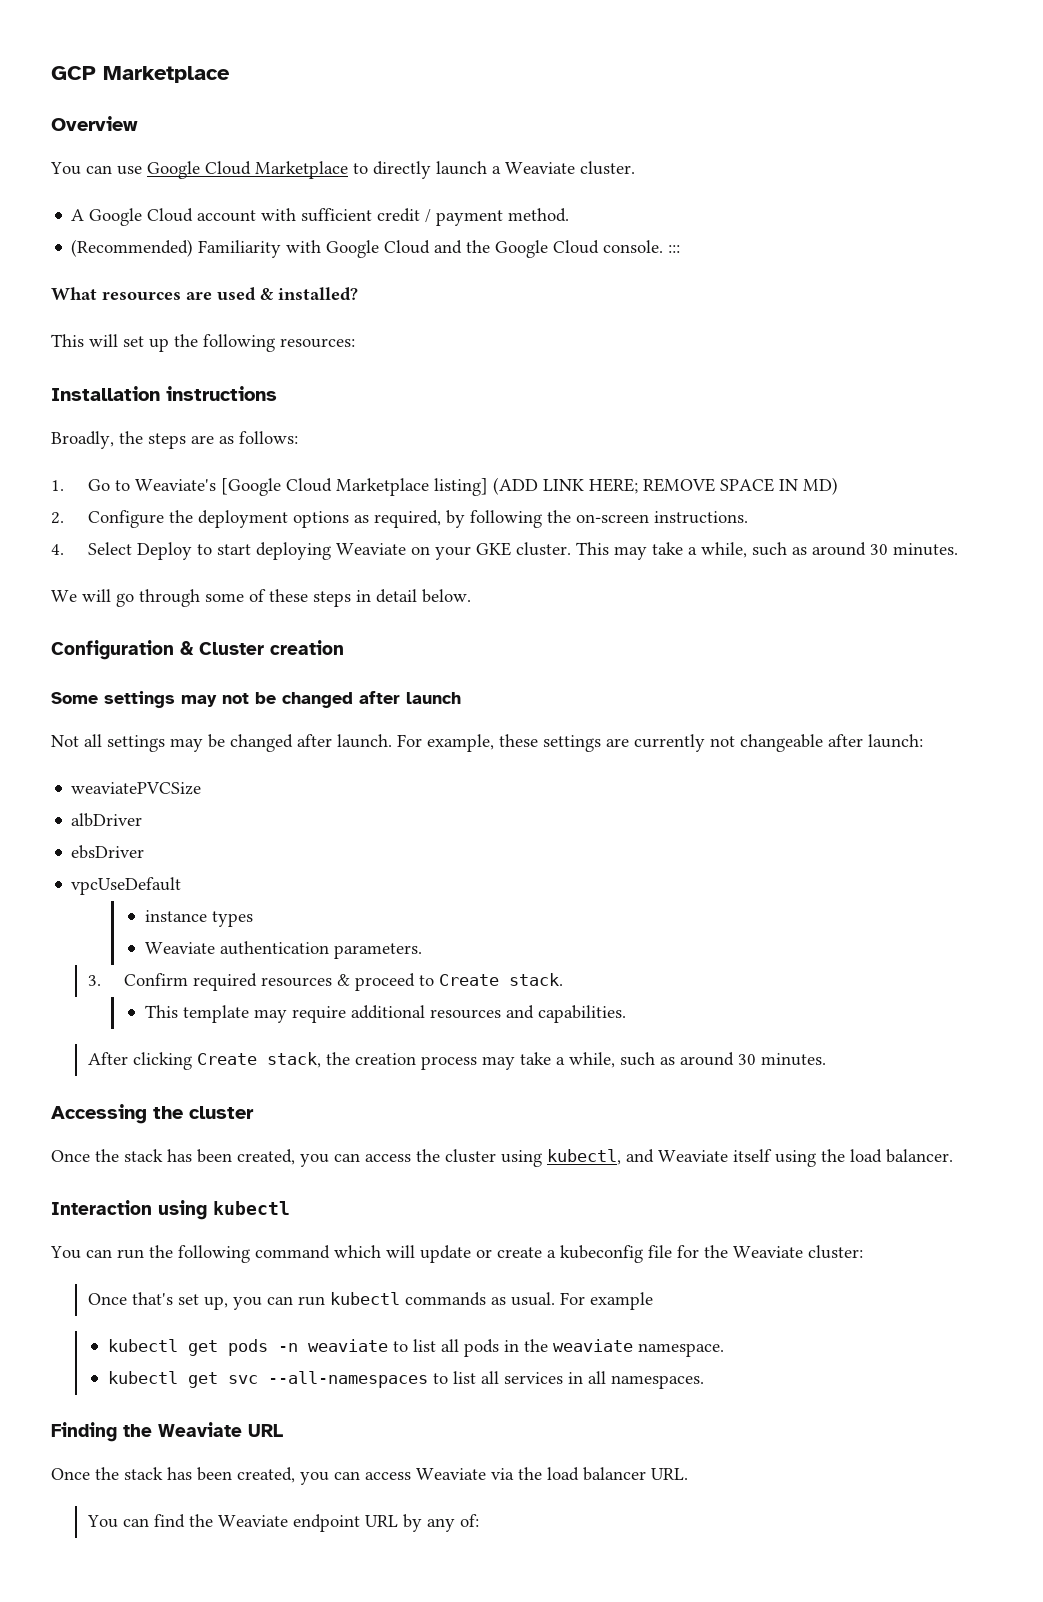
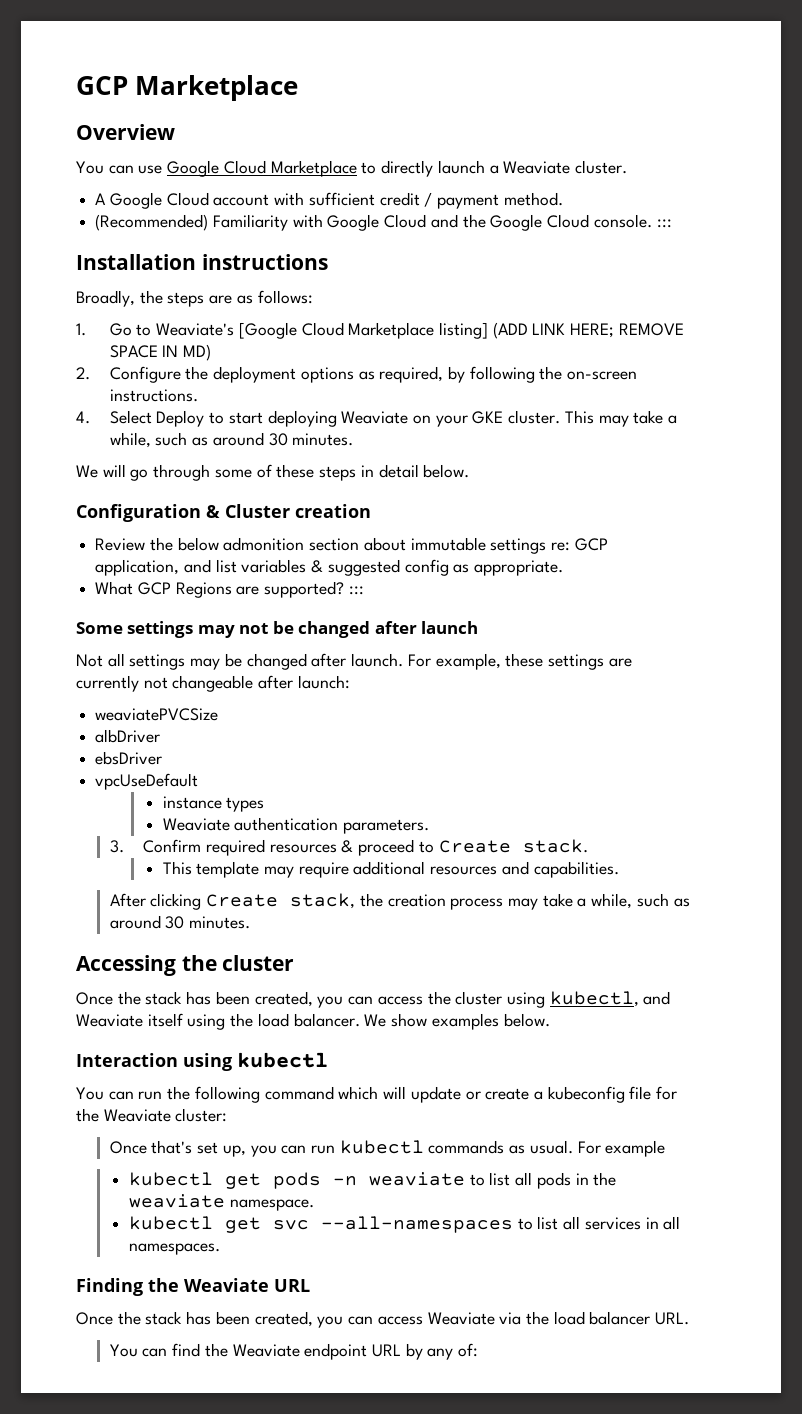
- What resources are used & installed?
- This will set up the following resources:
+ Review the below admonition section about immutable settings re: GCP application, and list variables & suggested config as appropriate.
+ What GCP Regions are supported? :::
+ We show examples below.

